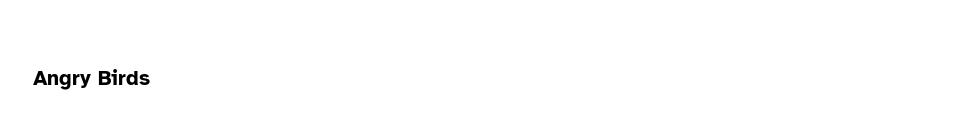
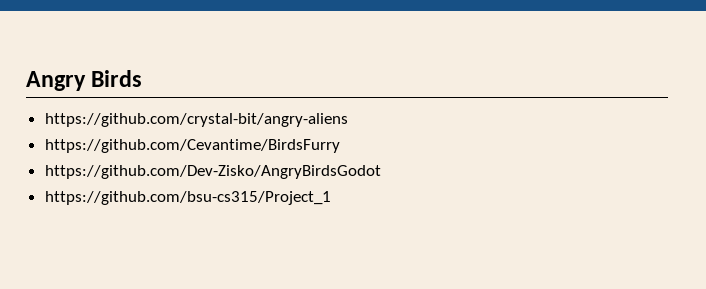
+ https://github.com/crystal-bit/angry-aliens
+ https://github.com/Cevantime/BirdsFurry
+ https://github.com/Dev-Zisko/AngryBirdsGodot
+ https://github.com/bsu-cs315/Project_1

